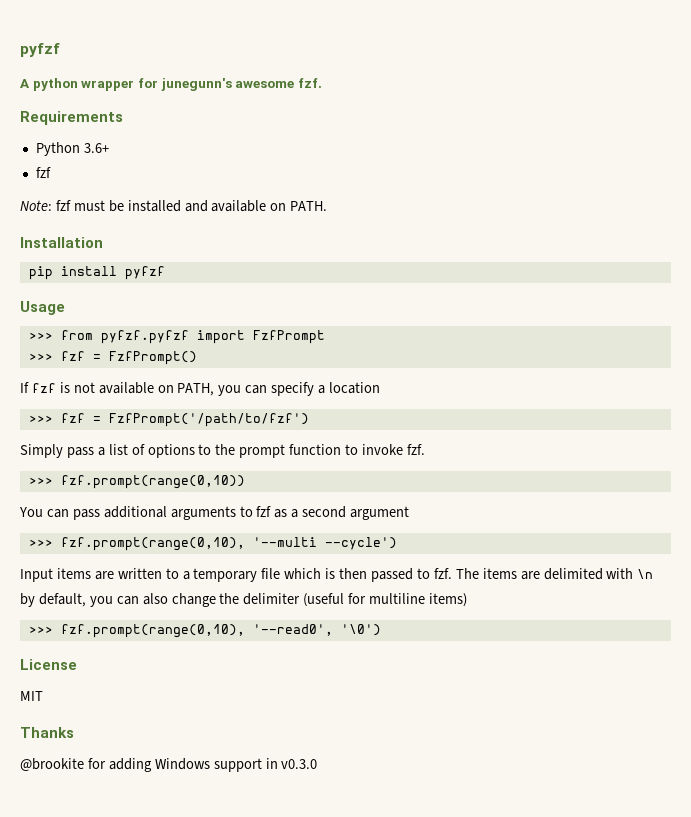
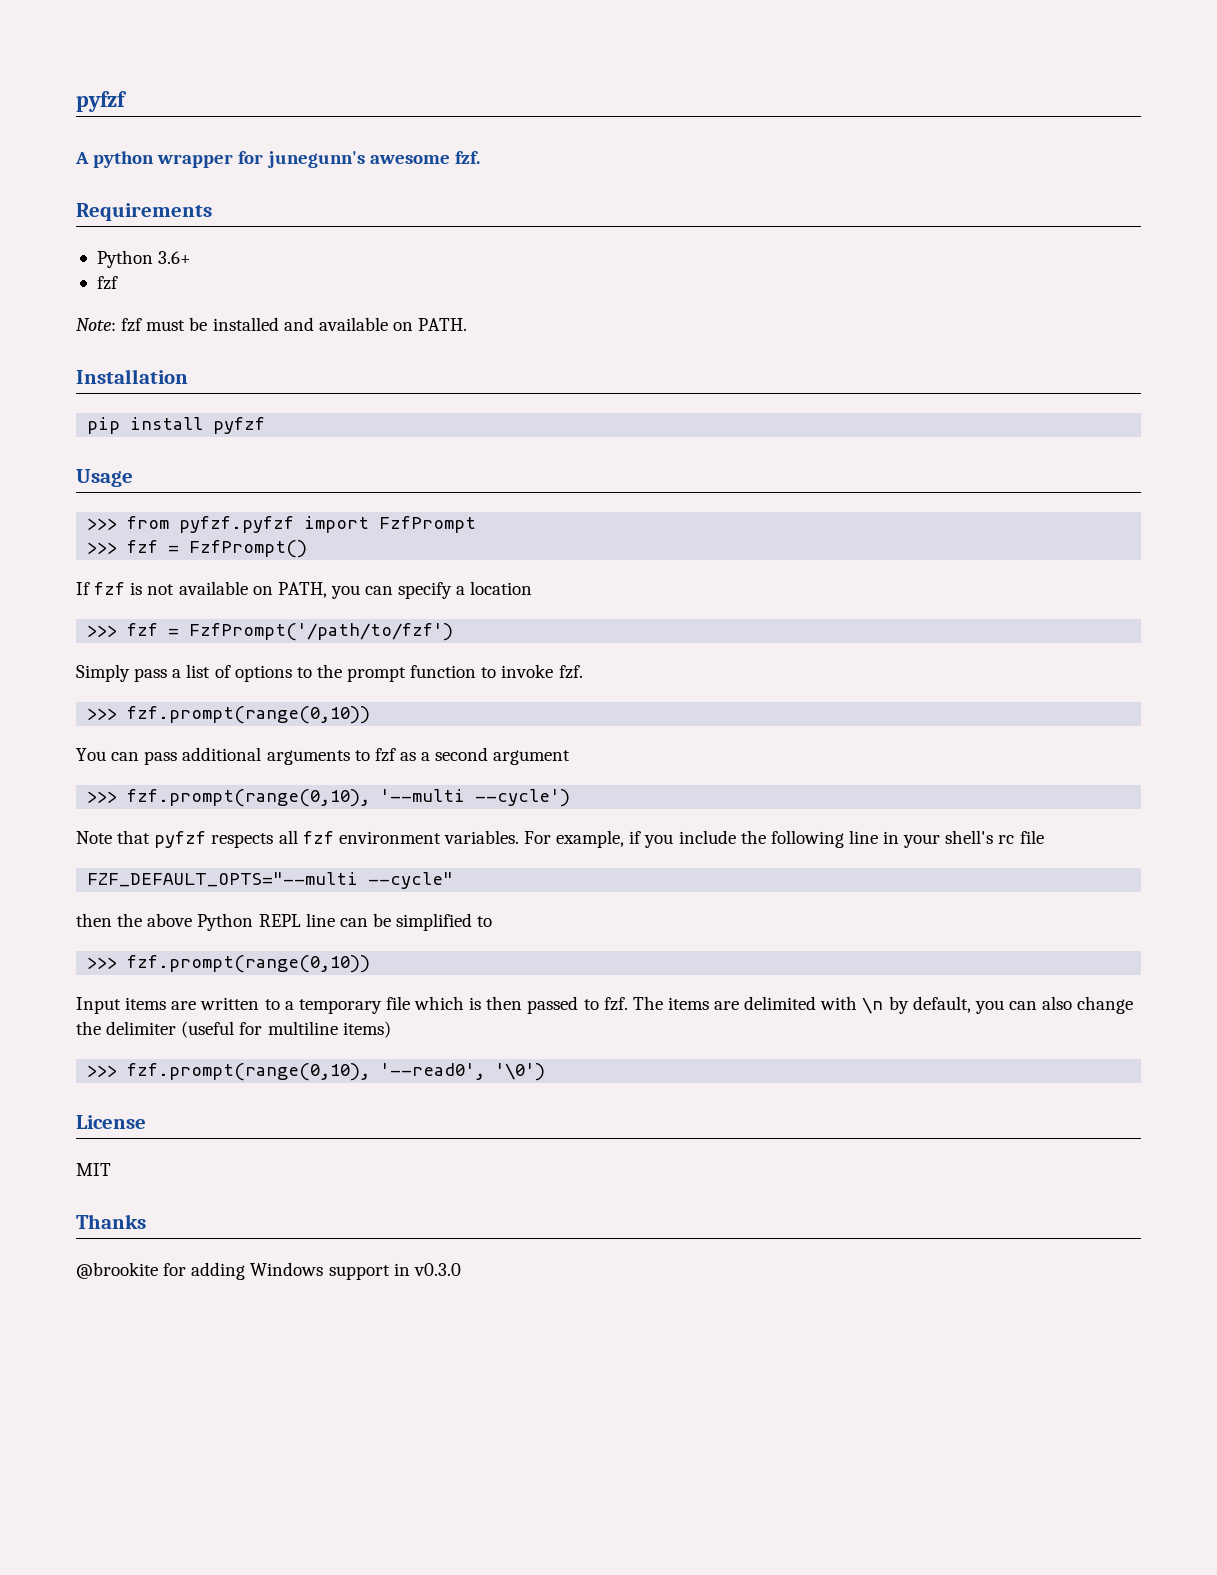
+ Note that pyfzf respects all fzf environment variables. For example, if you include the following line in your shell's rc file
+ FZF_DEFAULT_OPTS="--multi --cycle"
+ then the above Python REPL line can be simplified to
+ >>> fzf.prompt(range(0,10))

